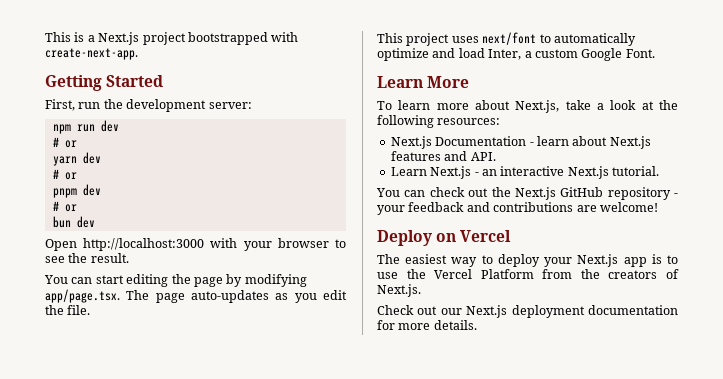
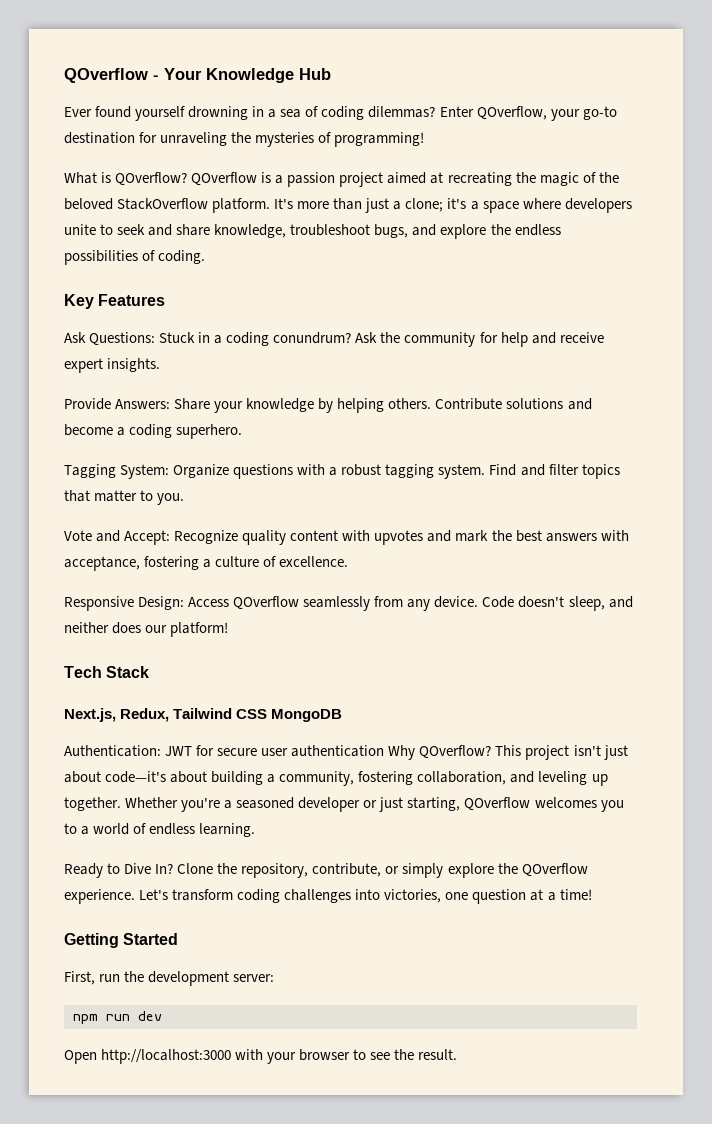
- This is a Next.js project bootstrapped with create-next-app.
+ QOverflow - Your Knowledge Hub
+ Ever found yourself drowning in a sea of coding dilemmas? Enter QOverflow, your go-to destination for unraveling the mysteries of programming!
+ What is QOverflow? QOverflow is a passion project aimed at recreating the magic of the beloved StackOverflow platform. It's more than just a clone; it's a space where developers unite to seek and share knowledge, troubleshoot bugs, and explore the endless possibilities of coding.
+ Key Features
+ Ask Questions: Stuck in a coding conundrum? Ask the community for help and receive expert insights.
+ Provide Answers: Share your knowledge by helping others. Contribute solutions and become a coding superhero.
+ Tagging System: Organize questions with a robust tagging system. Find and filter topics that matter to you.
+ Vote and Accept: Recognize quality content with upvotes and mark the best answers with acceptance, fostering a culture of excellence.
+ Responsive Design: Access QOverflow seamlessly from any device. Code doesn't sleep, and neither does our platform!
+ Tech Stack
+ Next.js, Redux, Tailwind CSS MongoDB
+ Authentication: JWT for secure user authentication Why QOverflow? This project isn't just about code—it's about building a community, fostering collaboration, and leveling up together. Whether you're a seasoned developer or just starting, QOverflow welcomes you to a world of endless learning.
+ Ready to Dive In? Clone the repository, contribute, or simply explore the QOverflow experience. Let's transform coding challenges into victories, one question at a time!
  npm run dev
- # or
- yarn dev
- # or
- pnpm dev
- # or
- bun dev
- You can start editing the page by modifying app/page.tsx. The page auto-updates as you edit the file.
- This project uses next/font to automatically optimize and load Inter, a custom Google Font.
- Learn More
- To learn more about Next.js, take a look at the following resources:
- Next.js Documentation - learn about Next.js features and API.
- Learn Next.js - an interactive Next.js tutorial.
- You can check out the Next.js GitHub repository - your feedback and contributions are welcome!
- Deploy on Vercel
- The easiest way to deploy your Next.js app is to use the Vercel Platform from the creators of Next.js.
- Check out our Next.js deployment documentation for more details.

